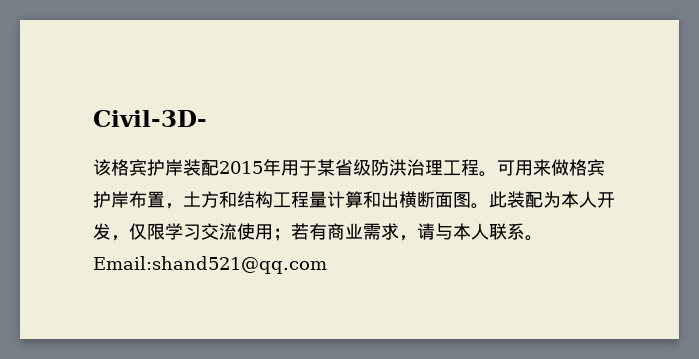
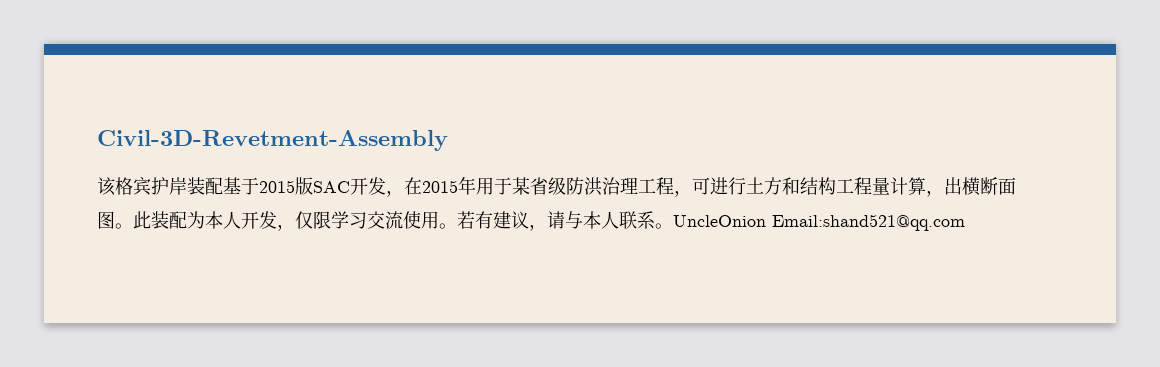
- Civil-3D-
+ Civil-3D-Revetment-Assembly
- 该格宾护岸装配2015年用于某省级防洪治理工程。可用来做格宾护岸布置，土方和结构工程量计算和出横断面图。
+ 该格宾护岸装配基于2015版SAC开发，在2015年用于某省级防洪治理工程，可进行土方和结构工程量计算，出横断面图。
- 此装配为本人开发，仅限学习交流使用；若有商业需求，请与本人联系。
+ 此装配为本人开发，仅限学习交流使用。若有建议，请与本人联系。
- Email:shand521@qq.com
+ UncleOnion Email:shand521@qq.com

